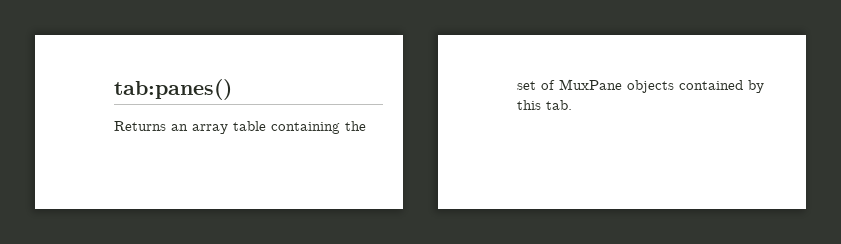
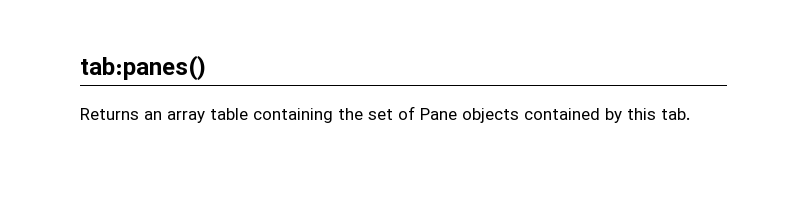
- Returns an array table containing the set of MuxPane objects contained by this tab.
+ Returns an array table containing the set of Pane objects contained by this tab.

